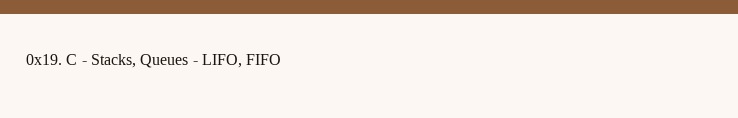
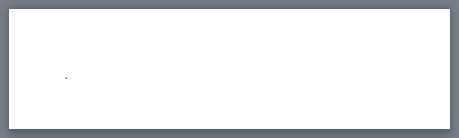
- 0x19. C - Stacks, Queues - LIFO, FIFO
+ .

